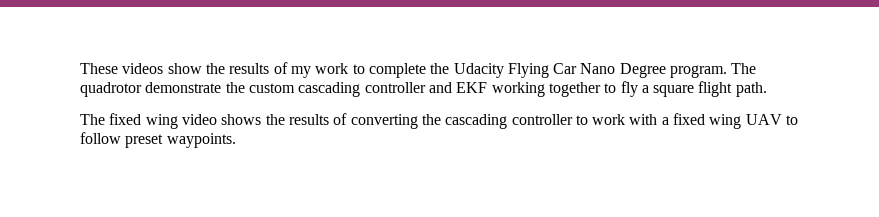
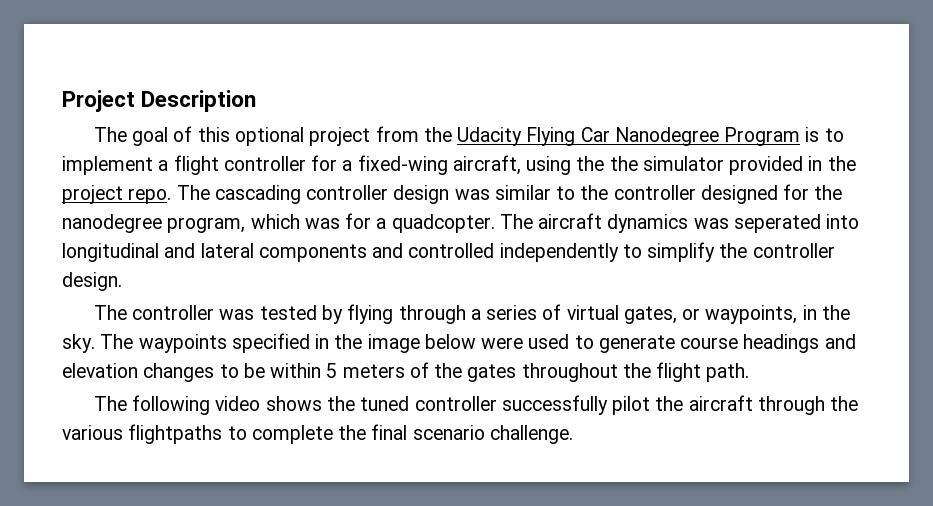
- These videos show the results of my work to complete the Udacity Flying Car Nano Degree program. The quadrotor demonstrate the custom cascading controller and EKF working together to fly a square flight path.
+ Project Description
+ The goal of this optional project from the Udacity Flying Car Nanodegree Program is to implement a flight controller for a fixed-wing aircraft, using the the simulator provided in the project repo. The cascading controller design was similar to the controller designed for the nanodegree program, which was for a quadcopter. The aircraft dynamics was seperated into longitudinal and lateral components and controlled independently to simplify the controller design.
+ The controller was tested by flying through a series of virtual gates, or waypoints, in the sky. The waypoints specified in the image below were used to generate course headings and elevation changes to be within 5 meters of the gates throughout the flight path.
- The fixed wing video shows the results of converting the cascading controller to work with a fixed wing UAV to follow preset waypoints.
+ The following video shows the tuned controller successfully pilot the aircraft through the various flightpaths to complete the final scenario challenge.

